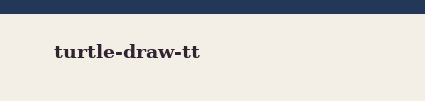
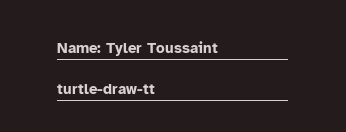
+ Name: Tyler Toussaint

